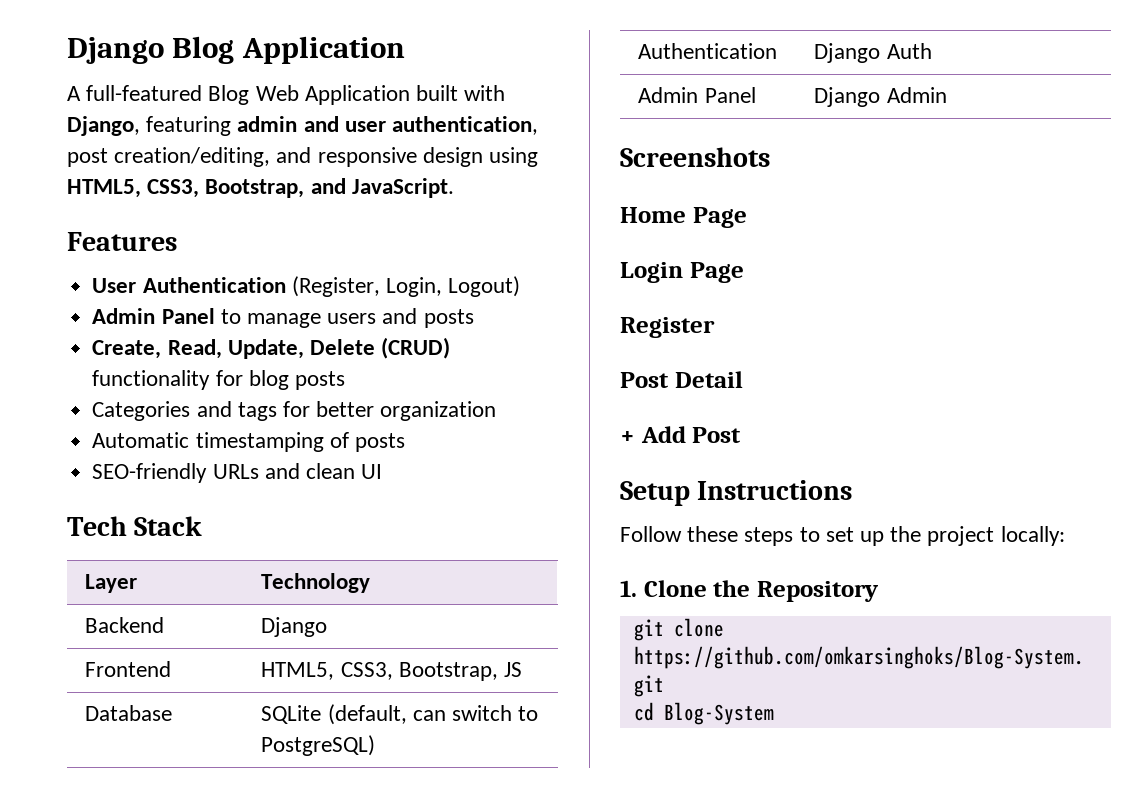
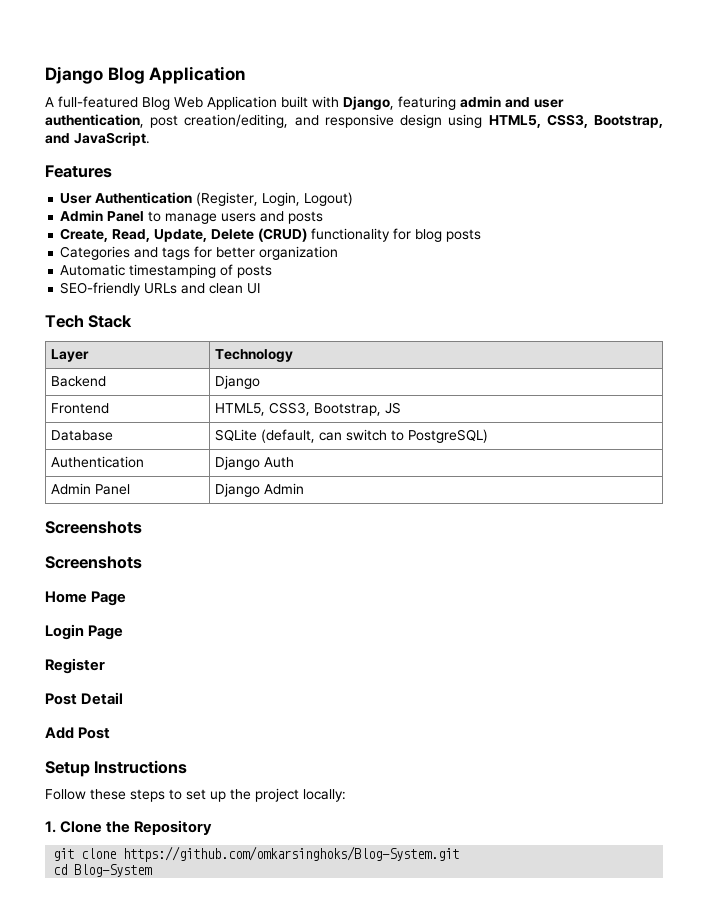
  Admin Panel | Django Admin
+ Screenshots
- + Add Post
+ Add Post

